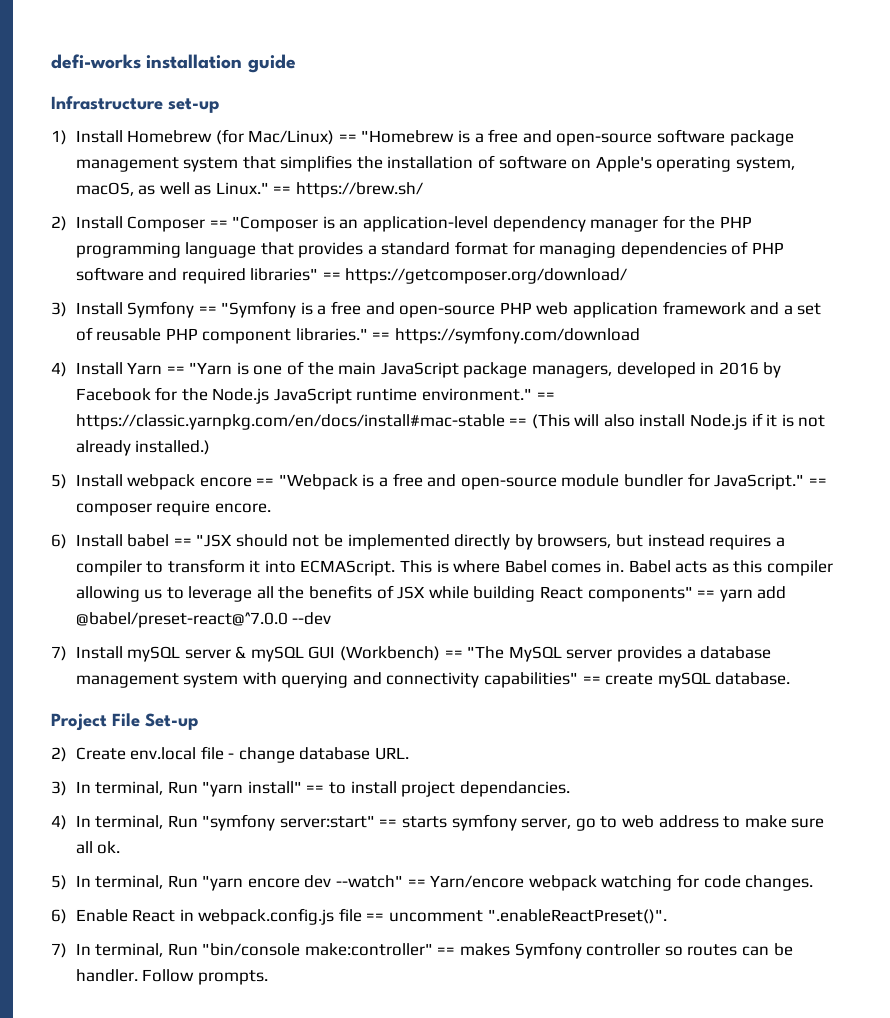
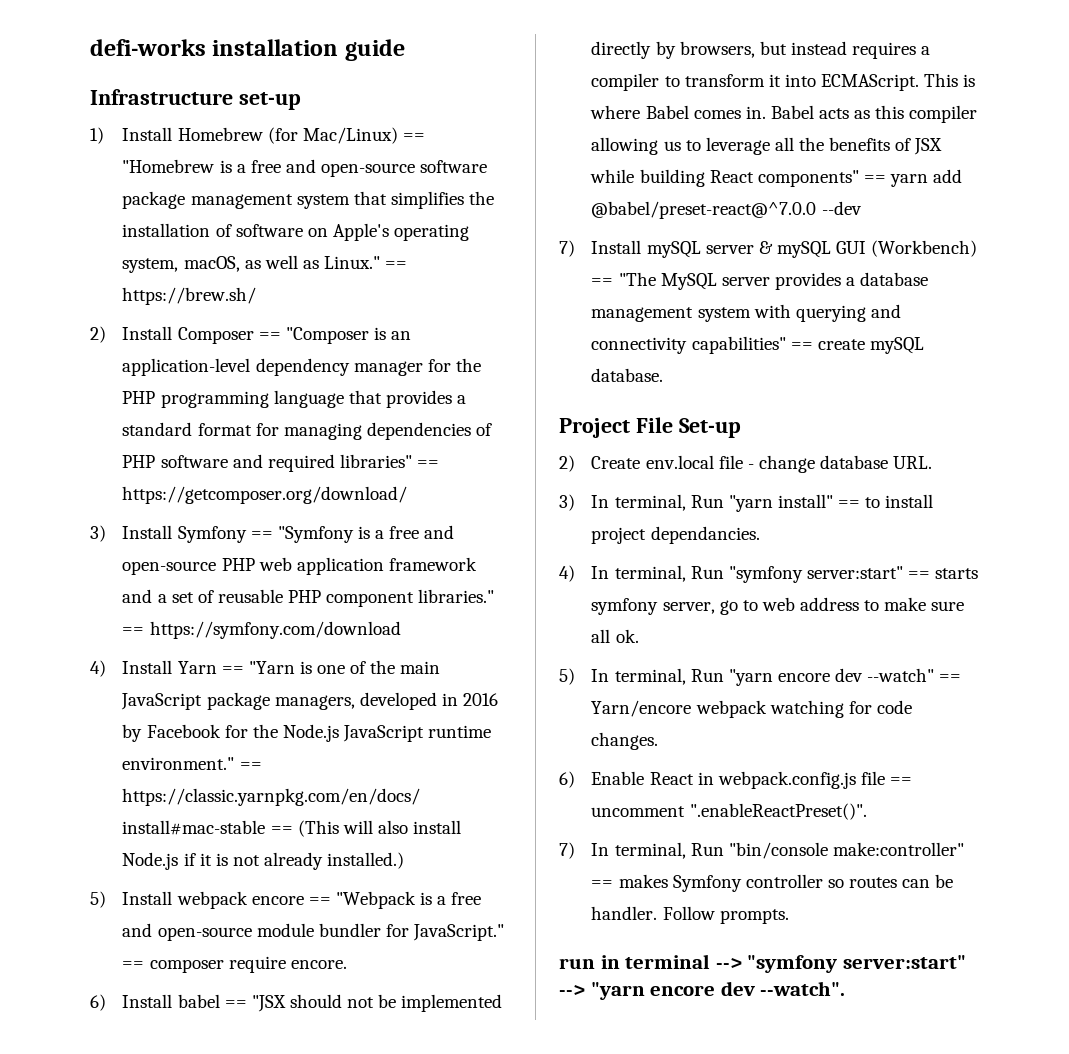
+ run in terminal --> "symfony server:start" --> "yarn encore dev --watch".

